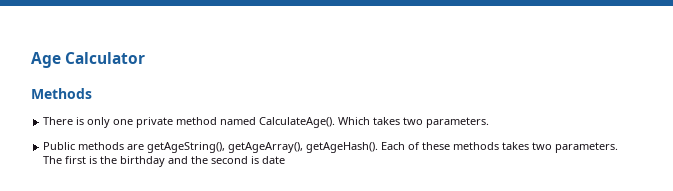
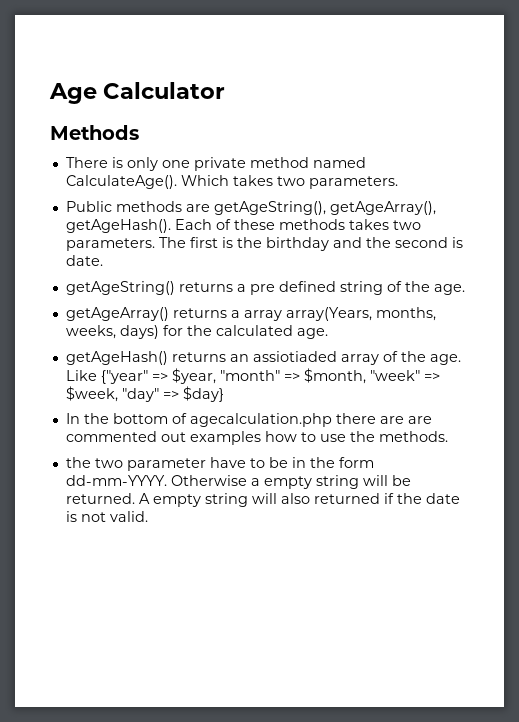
- The first is the birthday and the second is date
+ The first is the birthday and the second is date.
+ getAgeString() returns a pre defined string of the age.
+ getAgeArray() returns a array array(Years, months, weeks, days) for the calculated age.
+ getAgeHash() returns an assiotiaded array of the age. Like {"year" => $year, "month" => $month, "week" => $week, "day" => $day}
+ In the bottom of agecalculation.php there are are commented out examples how to use the methods.
+ the two parameter have to be in the form dd-mm-YYYY. Otherwise a empty string will be returned. A empty string will also returned if the date is not valid.

